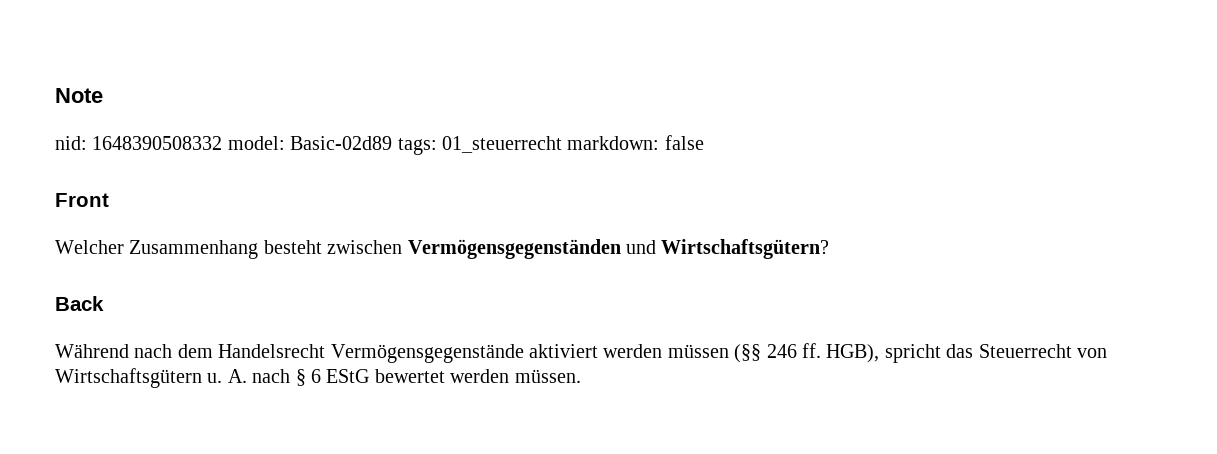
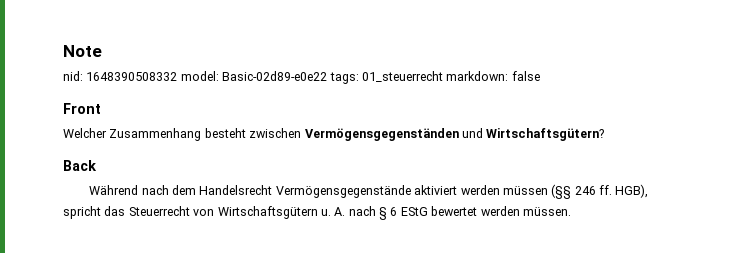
- nid: 1648390508332 model: Basic-02d89 tags: 01_steuerrecht markdown: false
+ nid: 1648390508332 model: Basic-02d89-e0e22 tags: 01_steuerrecht markdown: false

